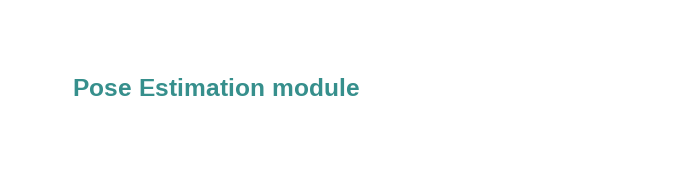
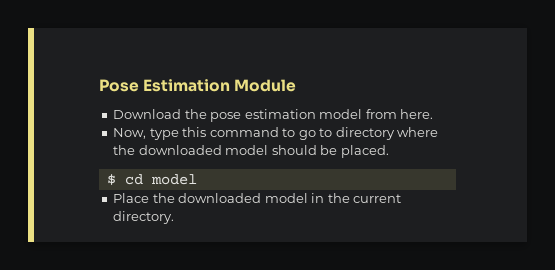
- Pose Estimation module
+ Pose Estimation Module
+ Download the pose estimation model from here.
+ Now, type this command to go to directory where the downloaded model should be placed.
+ $ cd model
+ Place the downloaded model in the current directory.

